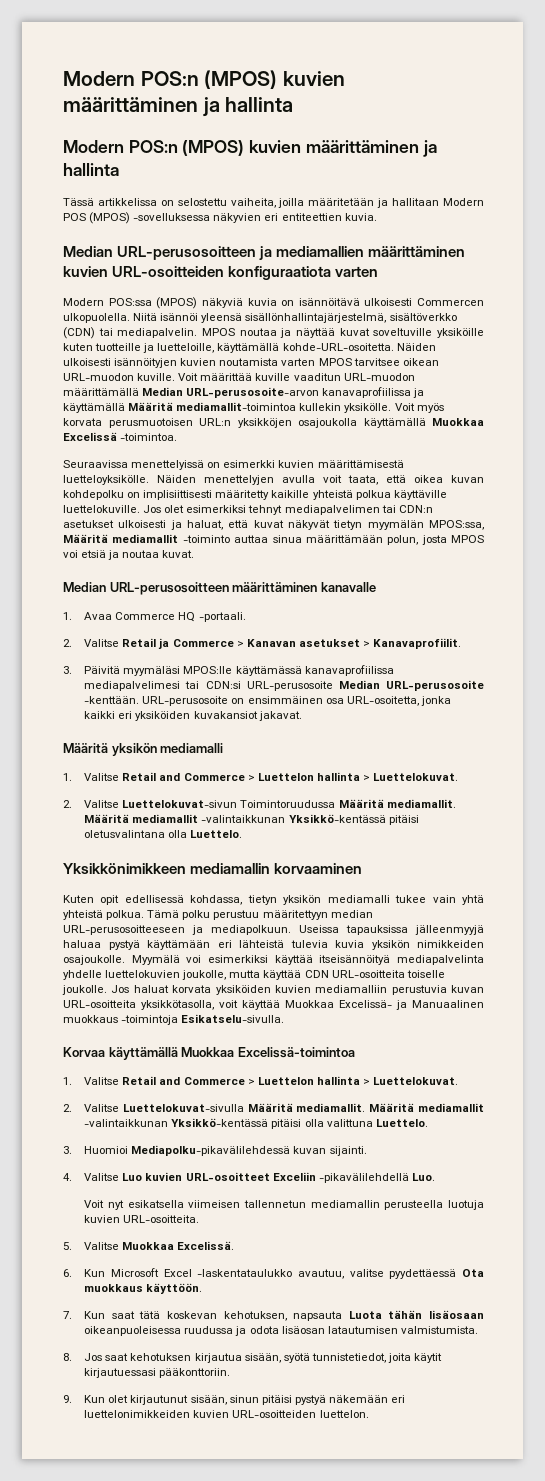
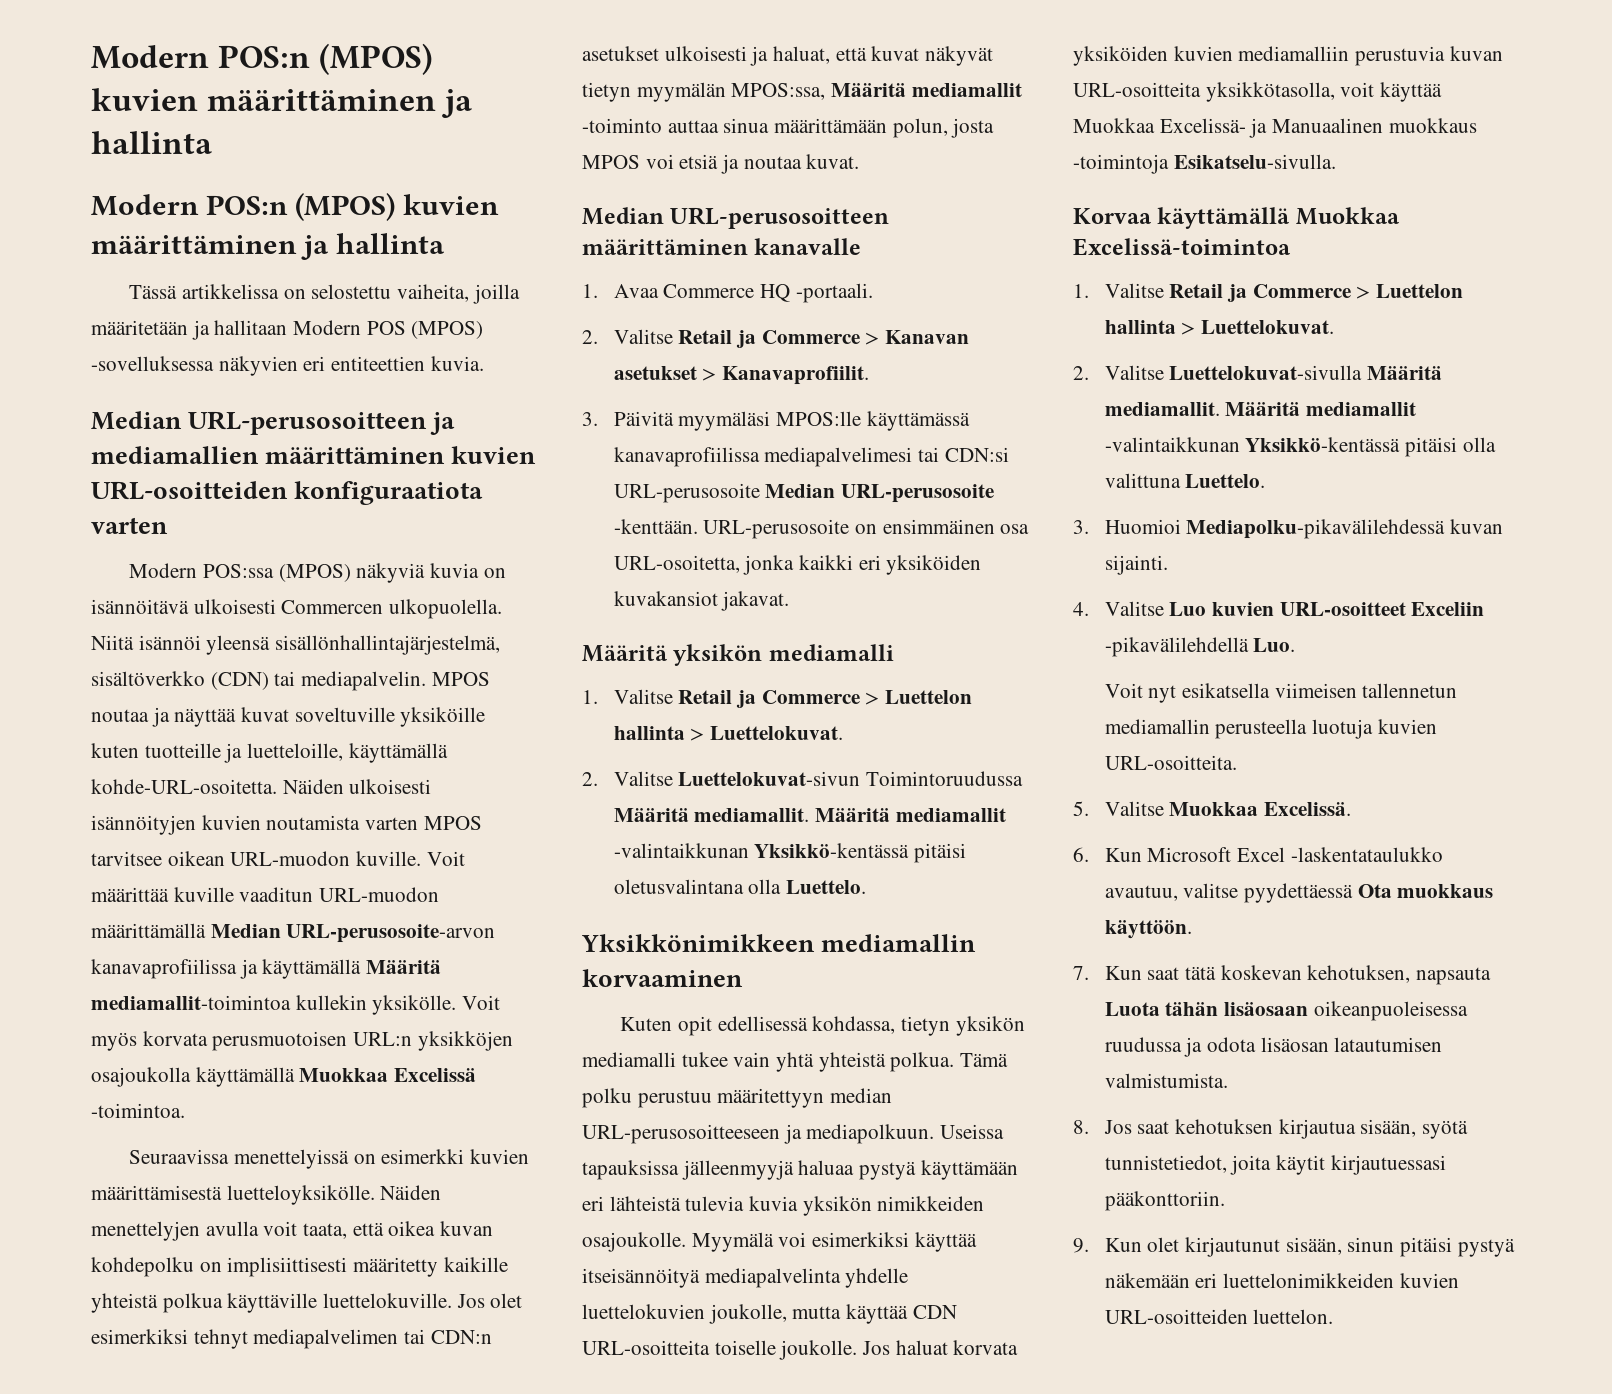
  Määritä yksikön mediamalli
- 1. Valitse Retail and Commerce > Luettelon hallinta > Luettelokuvat.
+ 1. Valitse Retail ja Commerce > Luettelon hallinta > Luettelokuvat.
  Korvaa käyttämällä Muokkaa Excelissä-toimintoa
- 1. Valitse Retail and Commerce > Luettelon hallinta > Luettelokuvat.
+ 1. Valitse Retail ja Commerce > Luettelon hallinta > Luettelokuvat.

